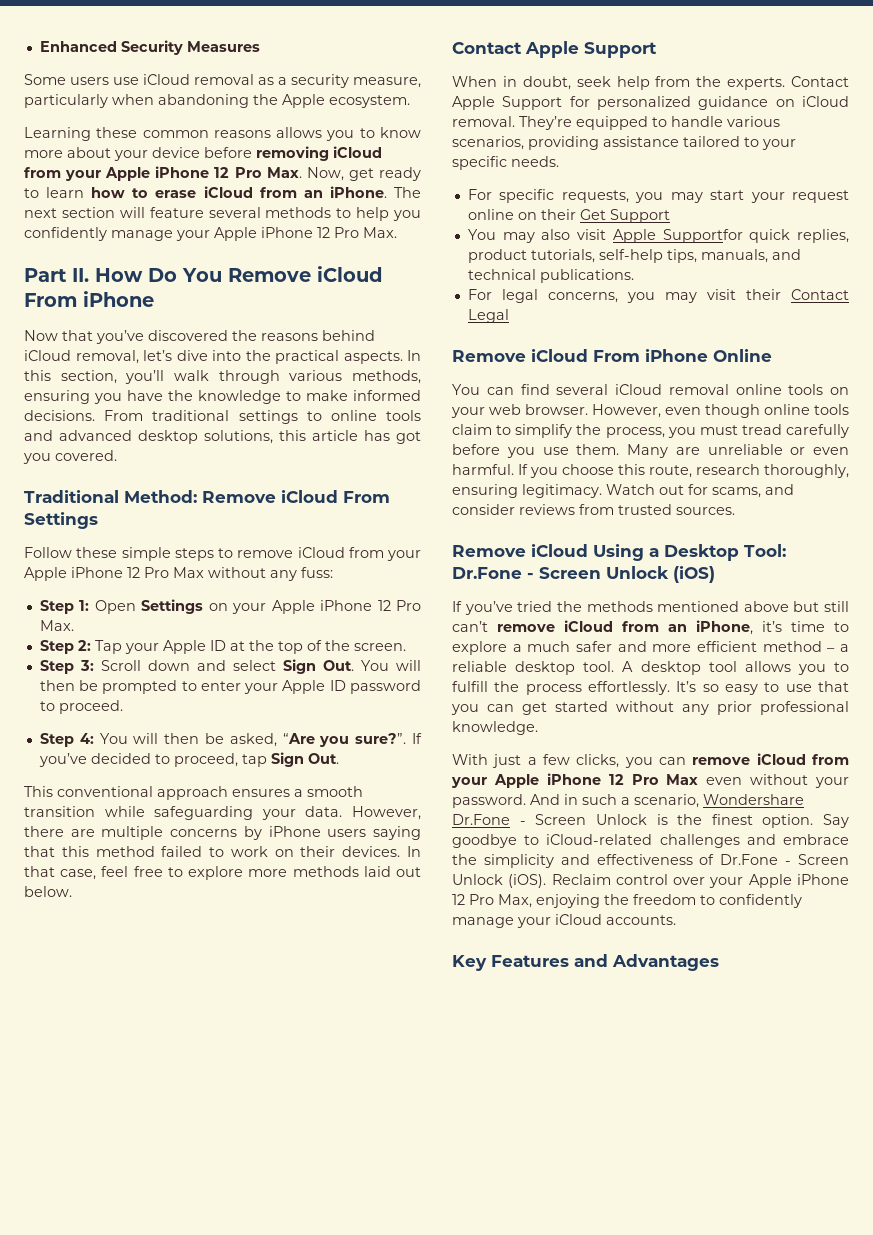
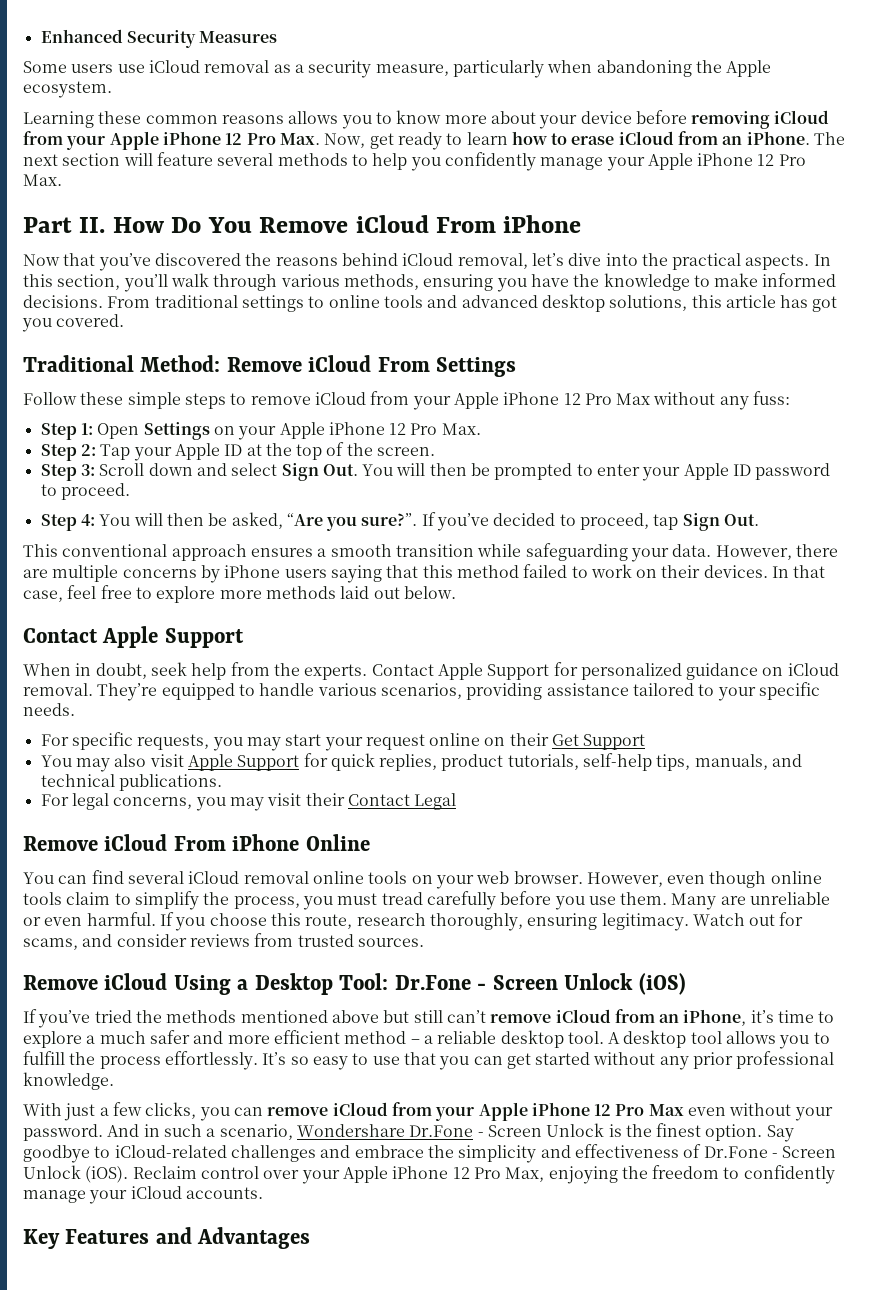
- You may also visit Apple Supportfor quick replies, product tutorials, self-help tips, manuals, and technical publications.
+ You may also visit Apple Support for quick replies, product tutorials, self-help tips, manuals, and technical publications.

